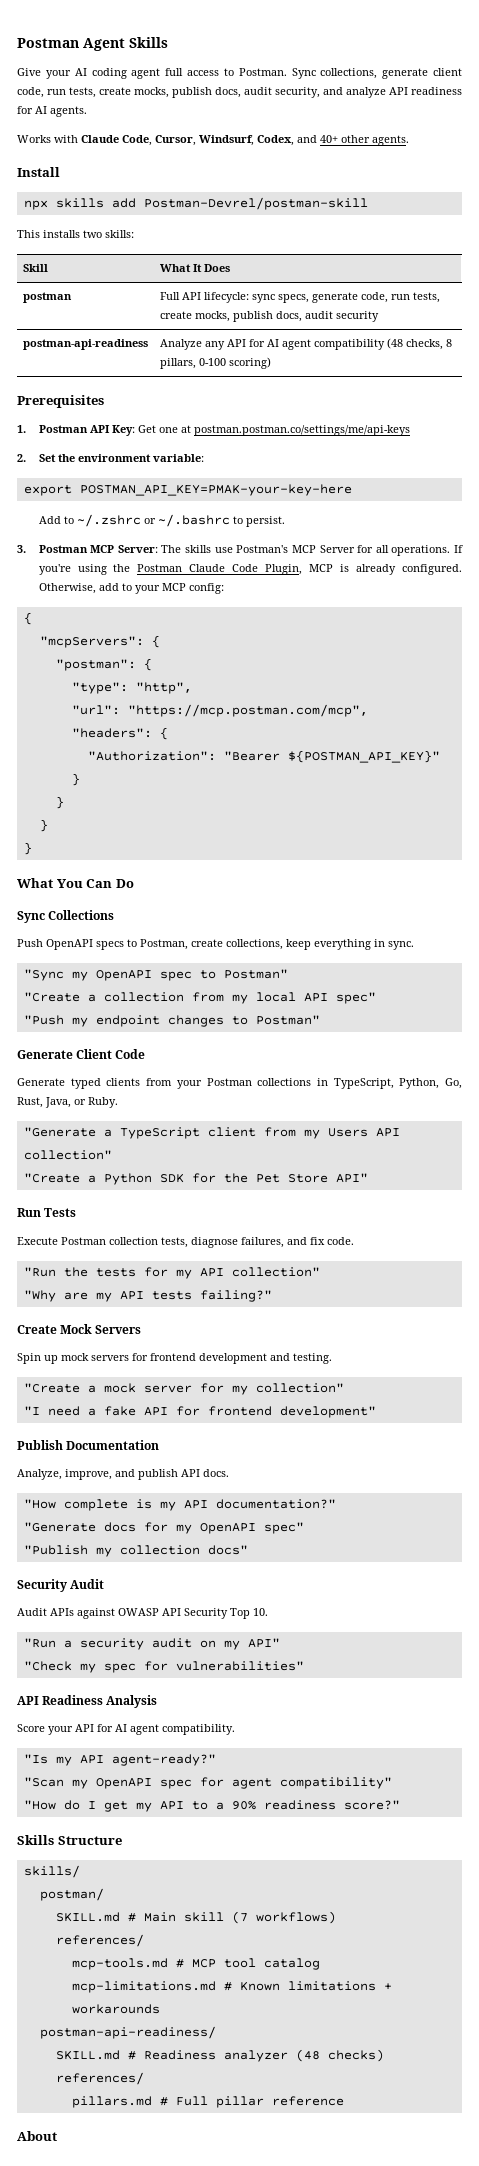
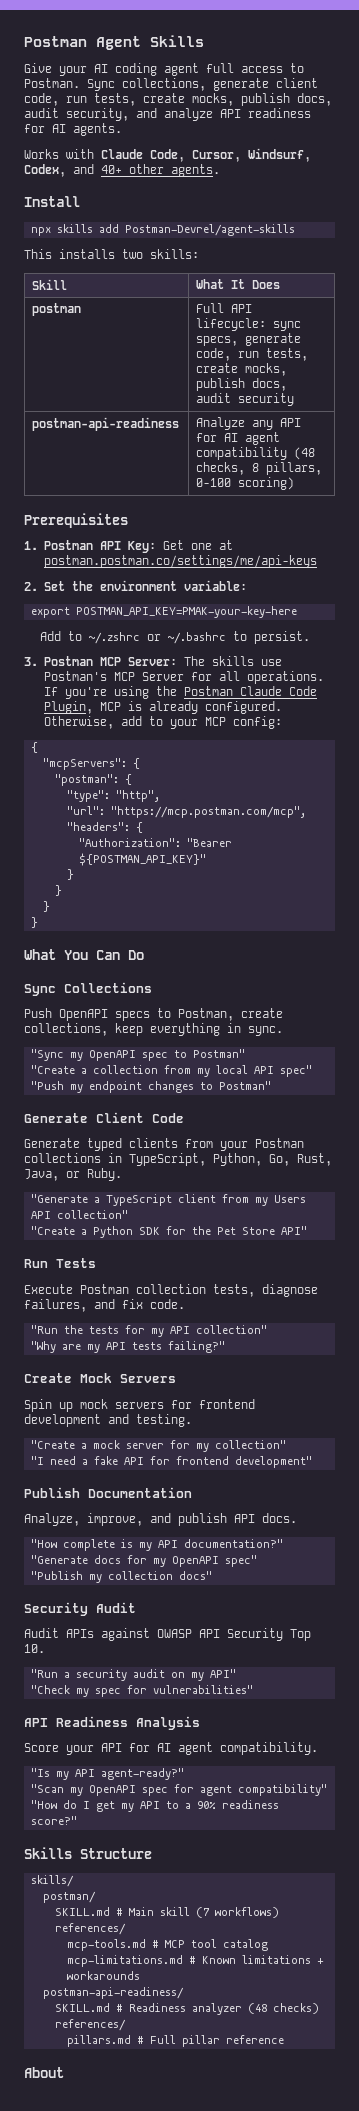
- npx skills add Postman-Devrel/postman-skill
+ npx skills add Postman-Devrel/agent-skills

